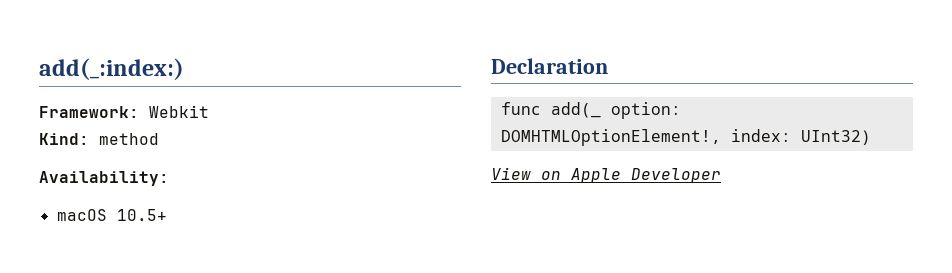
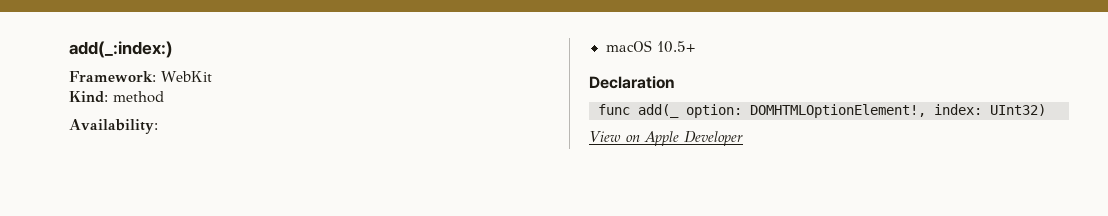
- Framework: Webkit
+ Framework: WebKit

